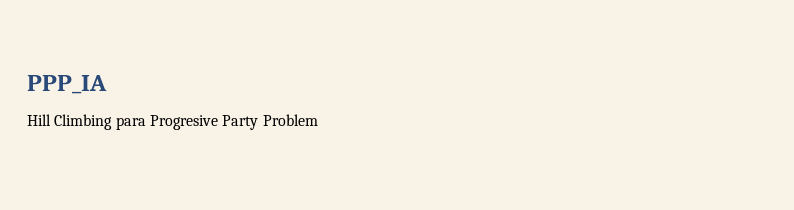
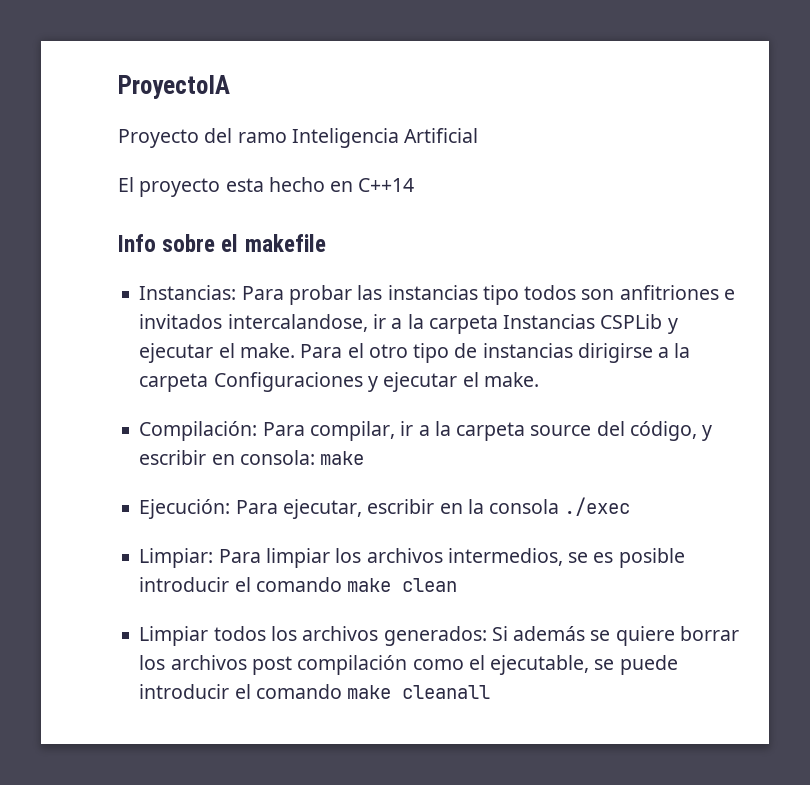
- PPP_IA
- Hill Climbing para Progresive Party Problem
+ ProyectoIA
+ Proyecto del ramo Inteligencia Artificial
+ El proyecto esta hecho en C++14
+ Info sobre el makefile
+ Instancias: Para probar las instancias tipo todos son anfitriones e invitados intercalandose, ir a la carpeta Instancias CSPLib y ejecutar el make. Para el otro tipo de instancias dirigirse a la carpeta Configuraciones y ejecutar el make.
+ Compilación: Para compilar, ir a la carpeta source del código, y escribir en consola: make
+ Ejecución: Para ejecutar, escribir en la consola ./exec
+ Limpiar: Para limpiar los archivos intermedios, se es posible introducir el comando make clean
+ Limpiar todos los archivos generados: Si además se quiere borrar los archivos post compilación como el ejecutable, se puede introducir el comando make cleanall

